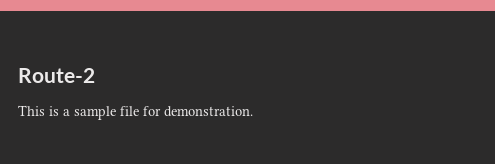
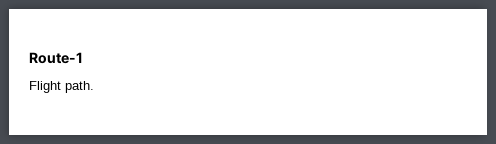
- Route-2
- This is a sample file for demonstration.
+ Route-1
+ Flight path.

